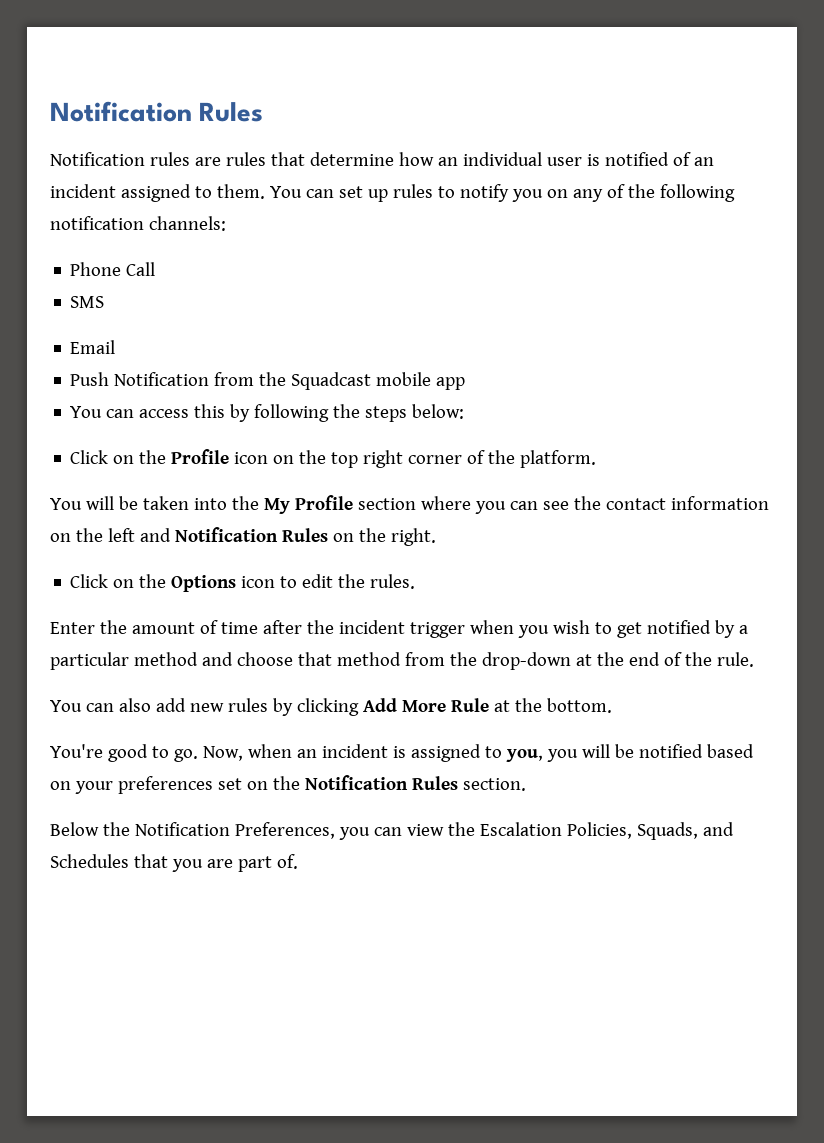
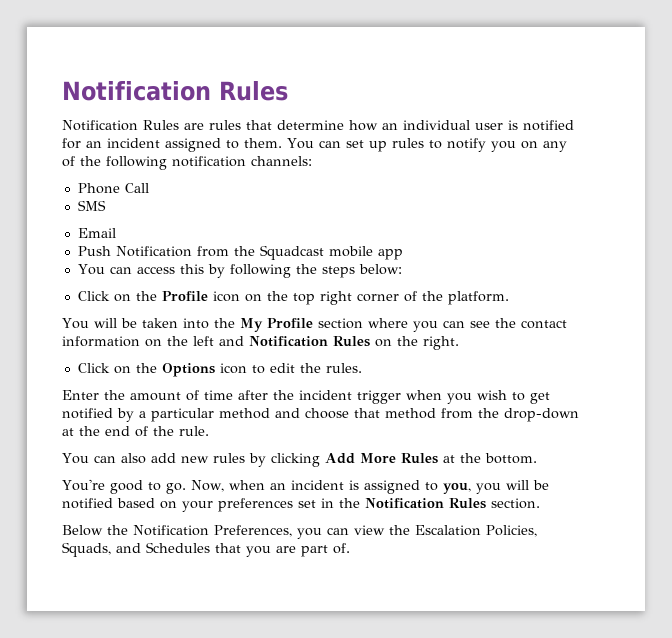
- Notification rules are rules that determine how an individual user is notified of an incident assigned to them.
+ Notification Rules are rules that determine how an individual user is notified for an incident assigned to them.
- You can also add new rules by clicking Add More Rule at the bottom.
+ You can also add new rules by clicking Add More Rules at the bottom.
- Now, when an incident is assigned to you, you will be notified based on your preferences set on the Notification Rules section.
+ Now, when an incident is assigned to you, you will be notified based on your preferences set in the Notification Rules section.

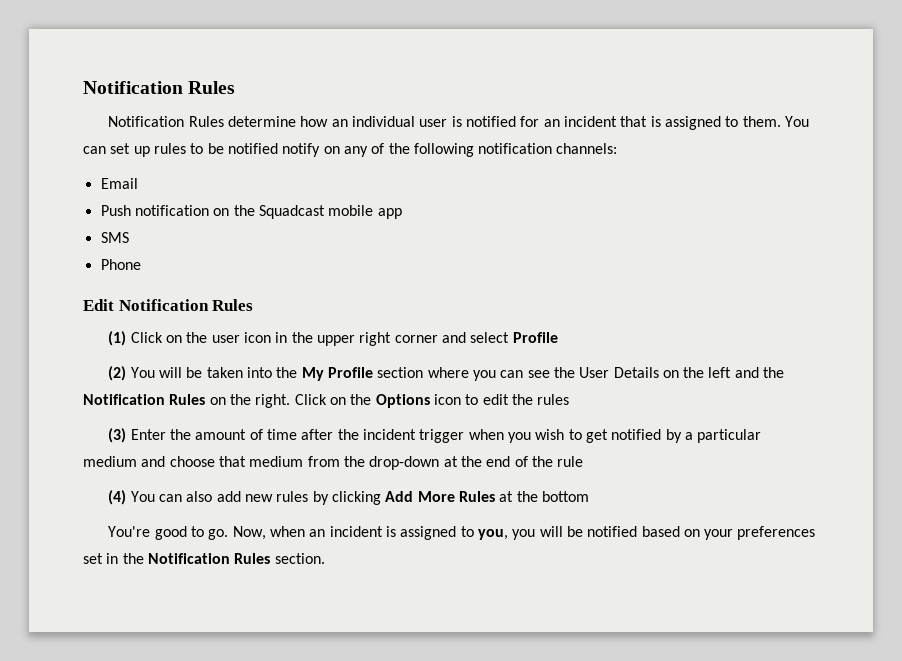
- Notification Rules are rules that determine how an individual user is notified for an incident assigned to them.
+ Notification Rules determine how an individual user is notified for an incident that is assigned to them.
- You can set up rules to notify you on any of the following notification channels:
+ You can set up rules to be notified notify on any of the following notification channels:
- Phone Call
- SMS
- Push Notification from the Squadcast mobile app
+ Push notification on the Squadcast mobile app
- You can access this by following the steps below:
- Click on the Profile icon on the top right corner of the platform.
- You will be taken into the My Profile section where you can see the contact information on the left and Notification Rules on the right.
- Click on the Options icon to edit the rules.
- Enter the amount of time after the incident trigger when you wish to get notified by a particular method and choose that method from the drop-down at the end of the rule.
- You can also add new rules by clicking Add More Rules at the bottom.
+ SMS
+ Phone
+ Edit Notification Rules
+ (1) Click on the user icon in the upper right corner and select Profile
+ (2) You will be taken into the My Profile section where you can see the User Details on the left and the Notification Rules on the right. Click on the Options icon to edit the rules
+ (3) Enter the amount of time after the incident trigger when you wish to get notified by a particular medium and choose that medium from the drop-down at the end of the rule
+ (4) You can also add new rules by clicking Add More Rules at the bottom
- Below the Notification Preferences, you can view the Escalation Policies, Squads, and Schedules that you are part of.

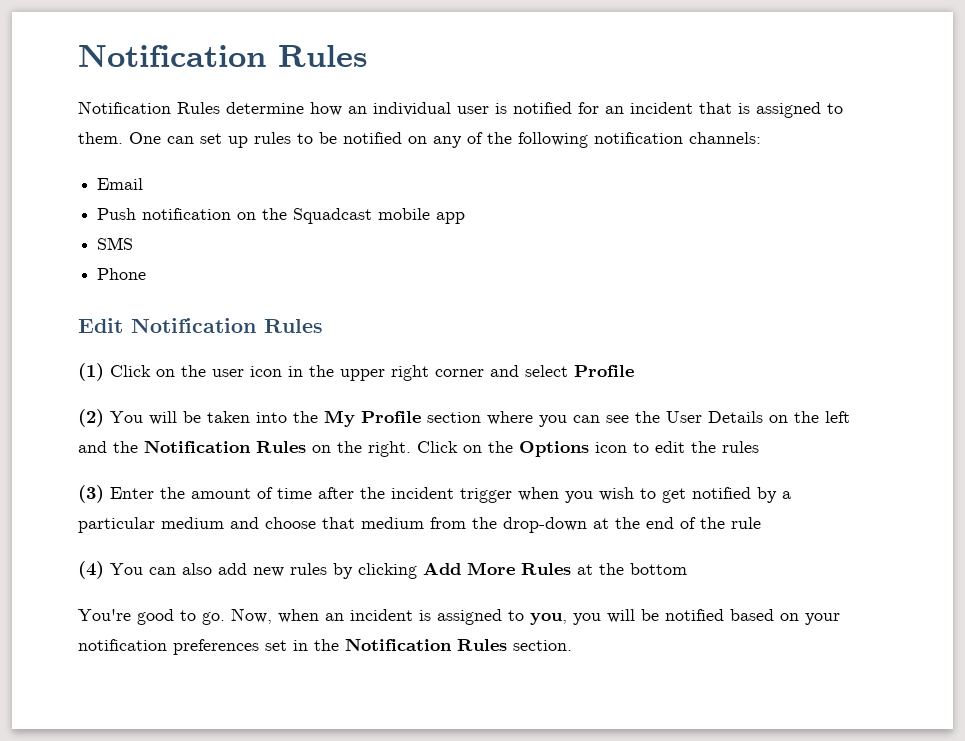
- You can set up rules to be notified notify on any of the following notification channels:
+ One can set up rules to be notified on any of the following notification channels:
- Now, when an incident is assigned to you, you will be notified based on your preferences set in the Notification Rules section.
+ Now, when an incident is assigned to you, you will be notified based on your notification preferences set in the Notification Rules section.

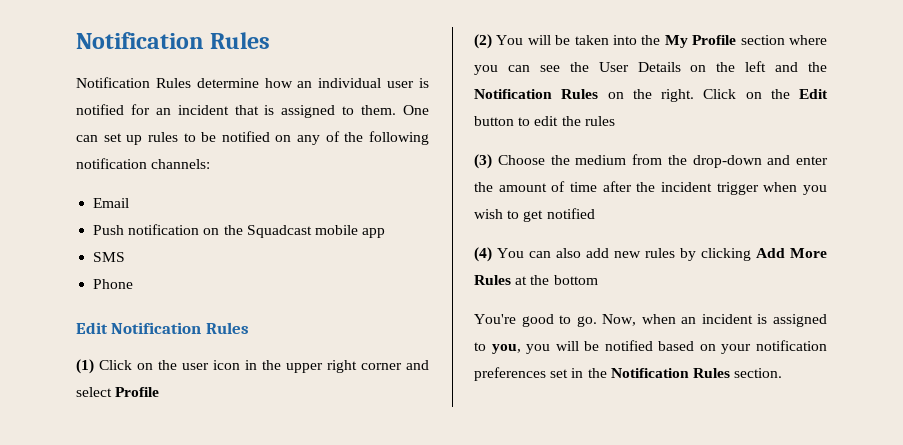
- Click on the Options icon to edit the rules
+ Click on the Edit button to edit the rules
- (3) Enter the amount of time after the incident trigger when you wish to get notified by a particular medium and choose that medium from the drop-down at the end of the rule
+ (3) Choose the medium from the drop-down and enter the amount of time after the incident trigger when you wish to get notified

